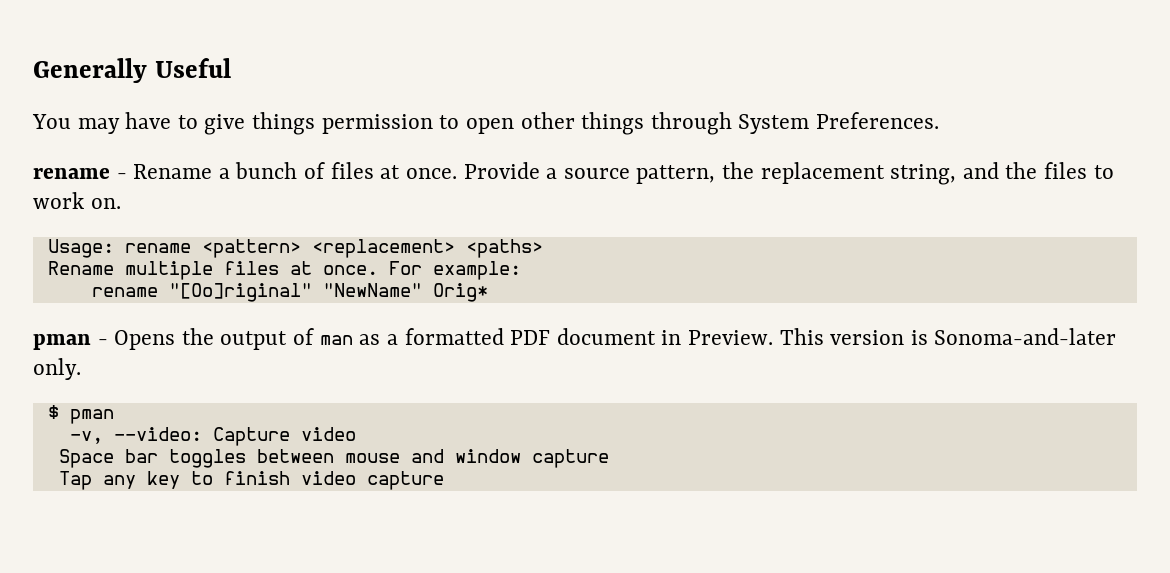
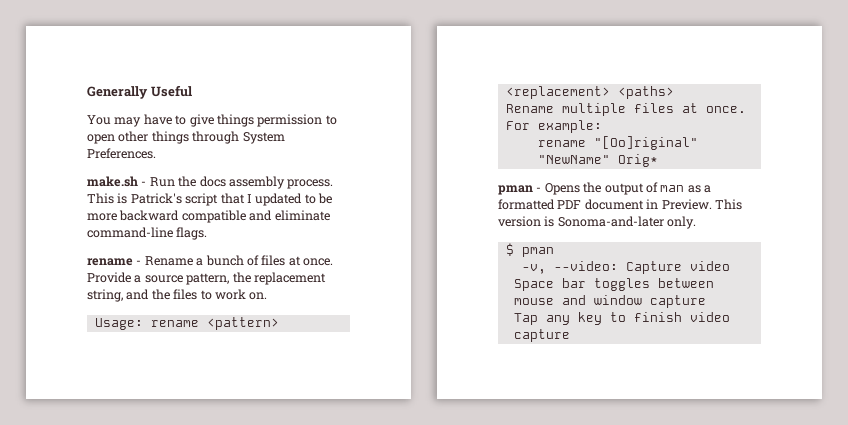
+ make.sh - Run the docs assembly process. This is Patrick's script that I updated to be more backward compatible and eliminate command-line flags.

